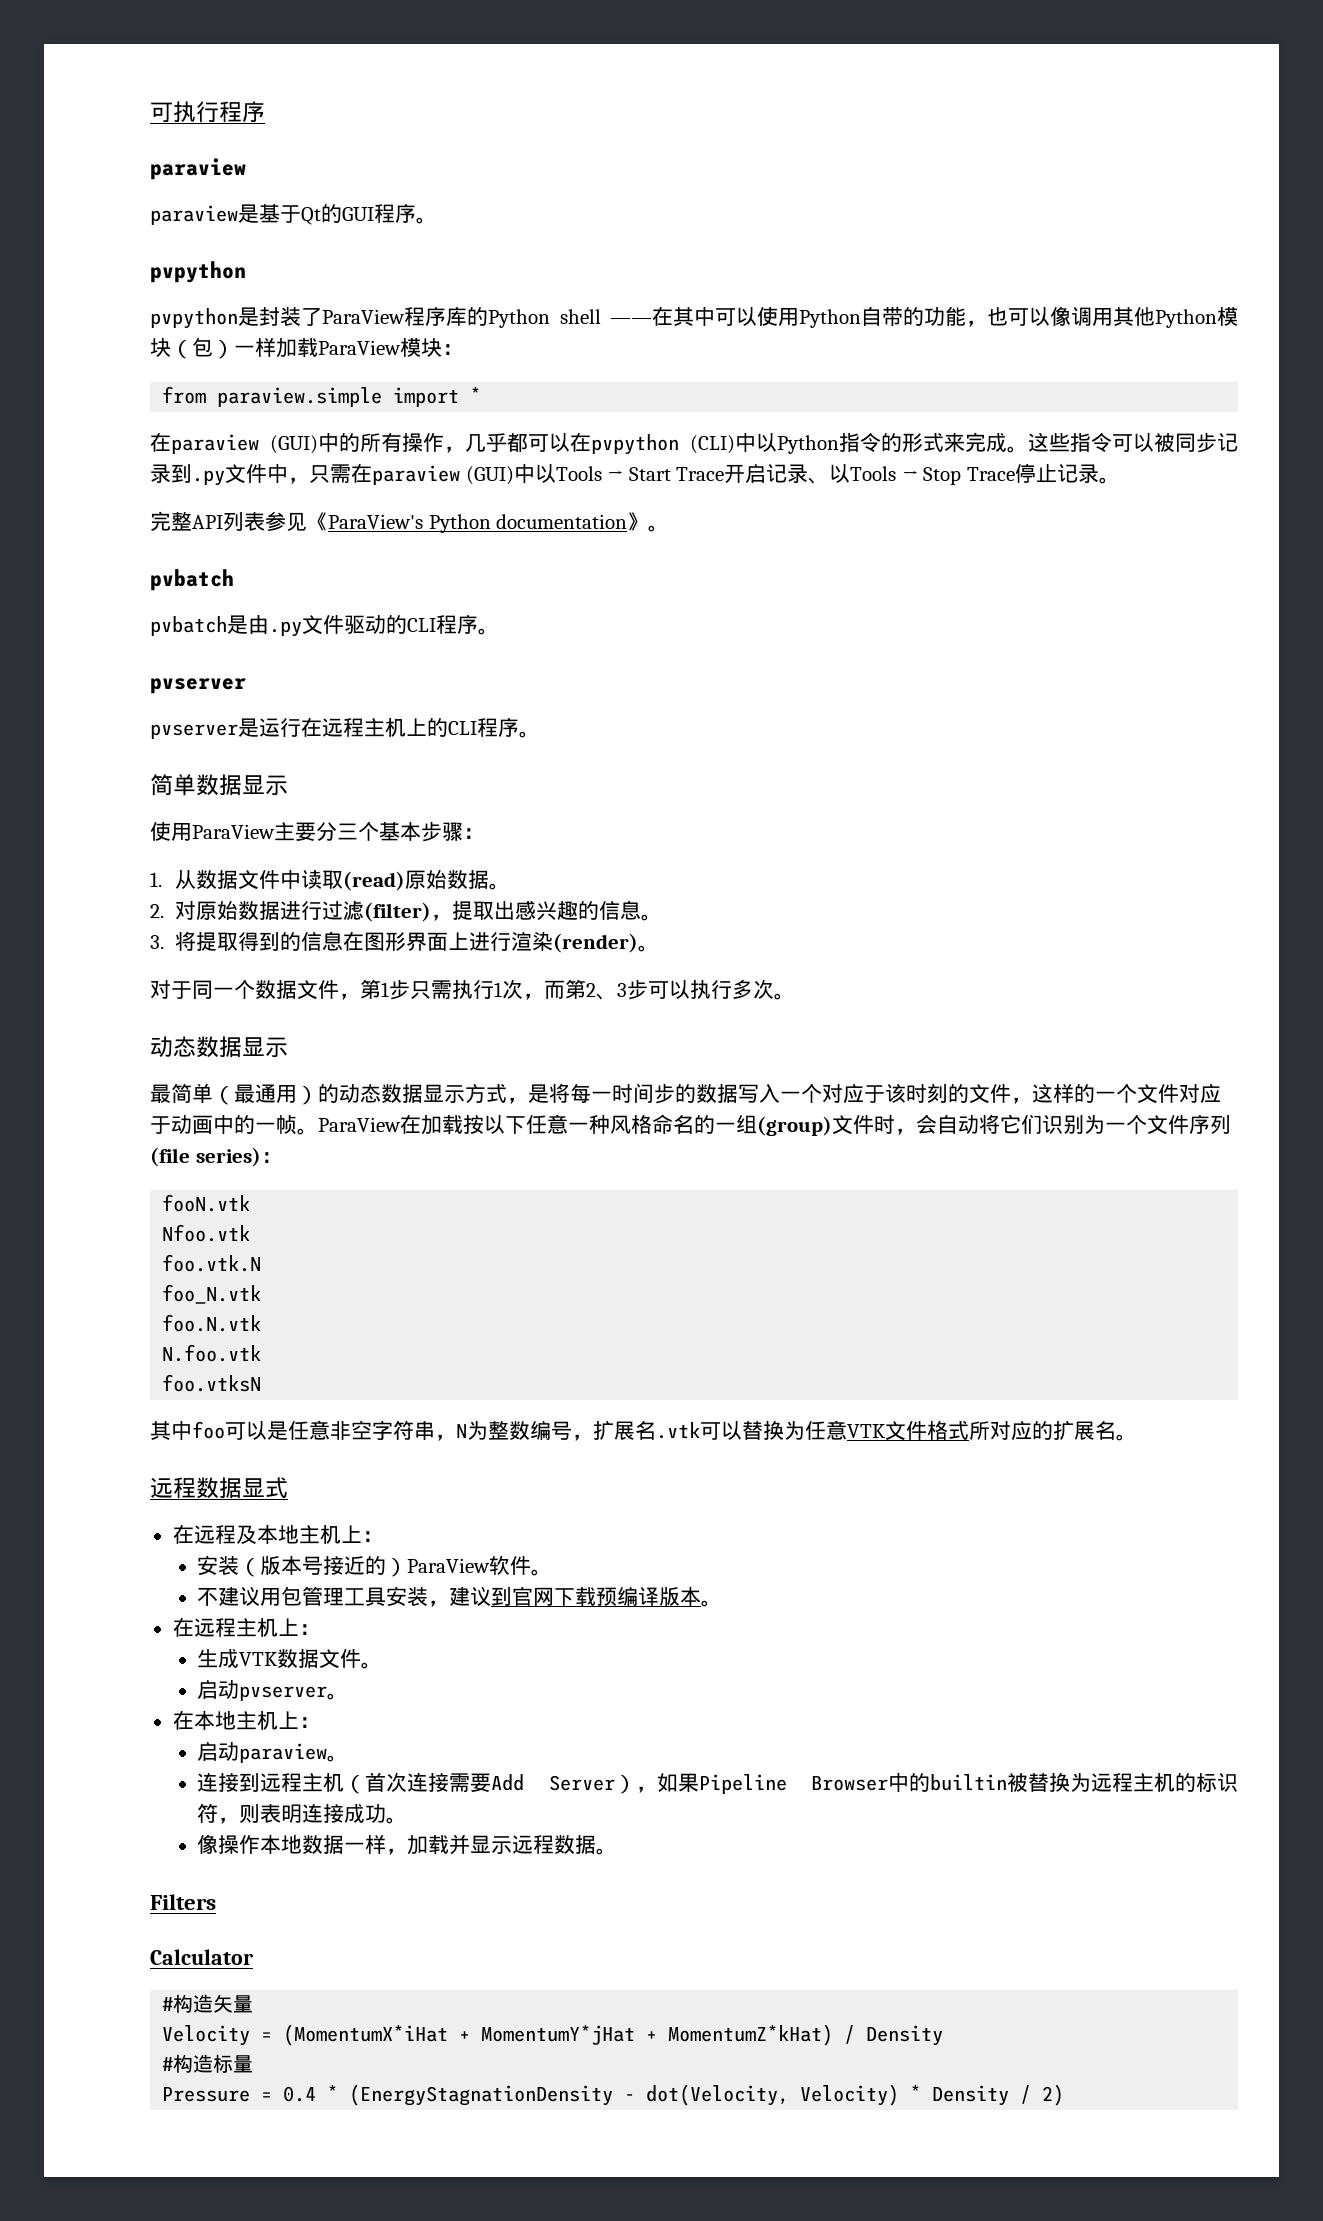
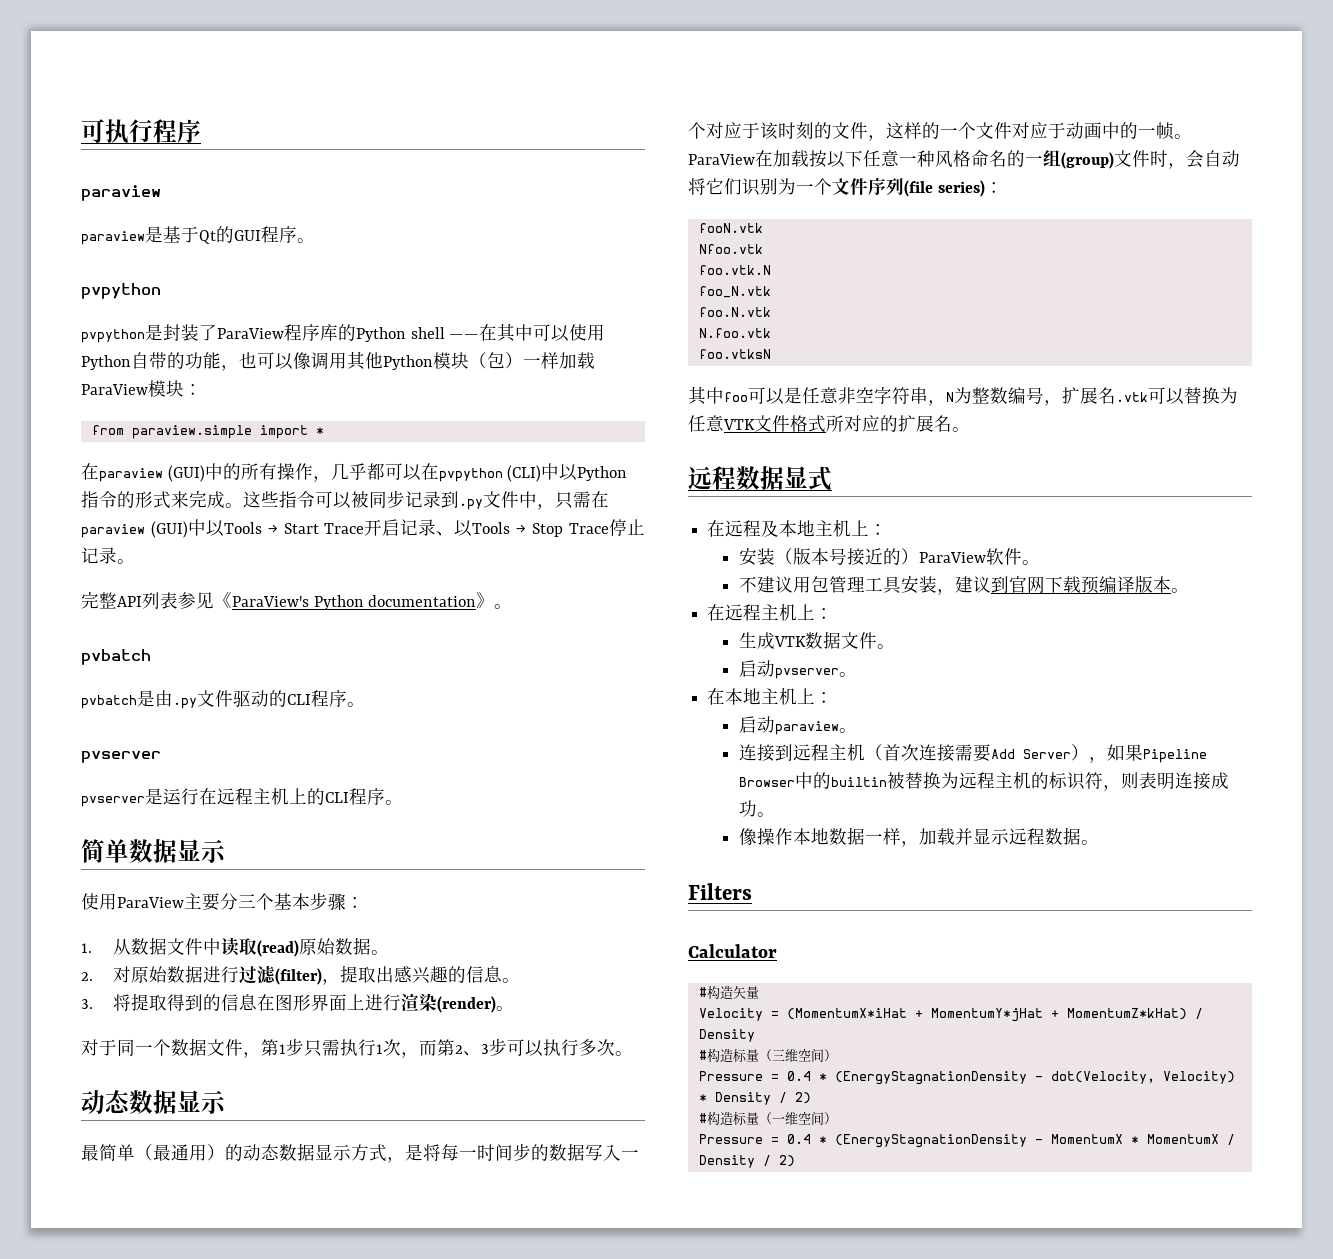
- #构造标量
+ #构造标量（三维空间）
+ #构造标量（一维空间）
+ Pressure = 0.4 * (EnergyStagnationDensity - MomentumX * MomentumX / Density / 2)

